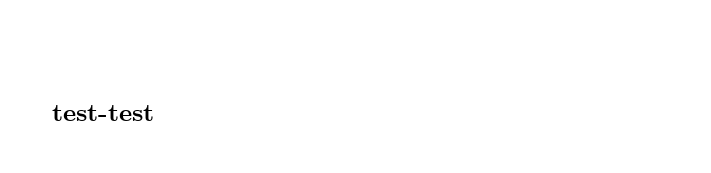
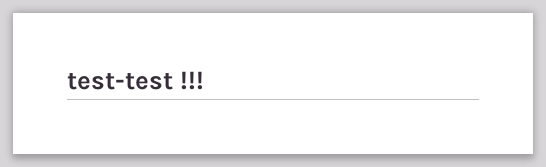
- test-test
+ test-test !!!

